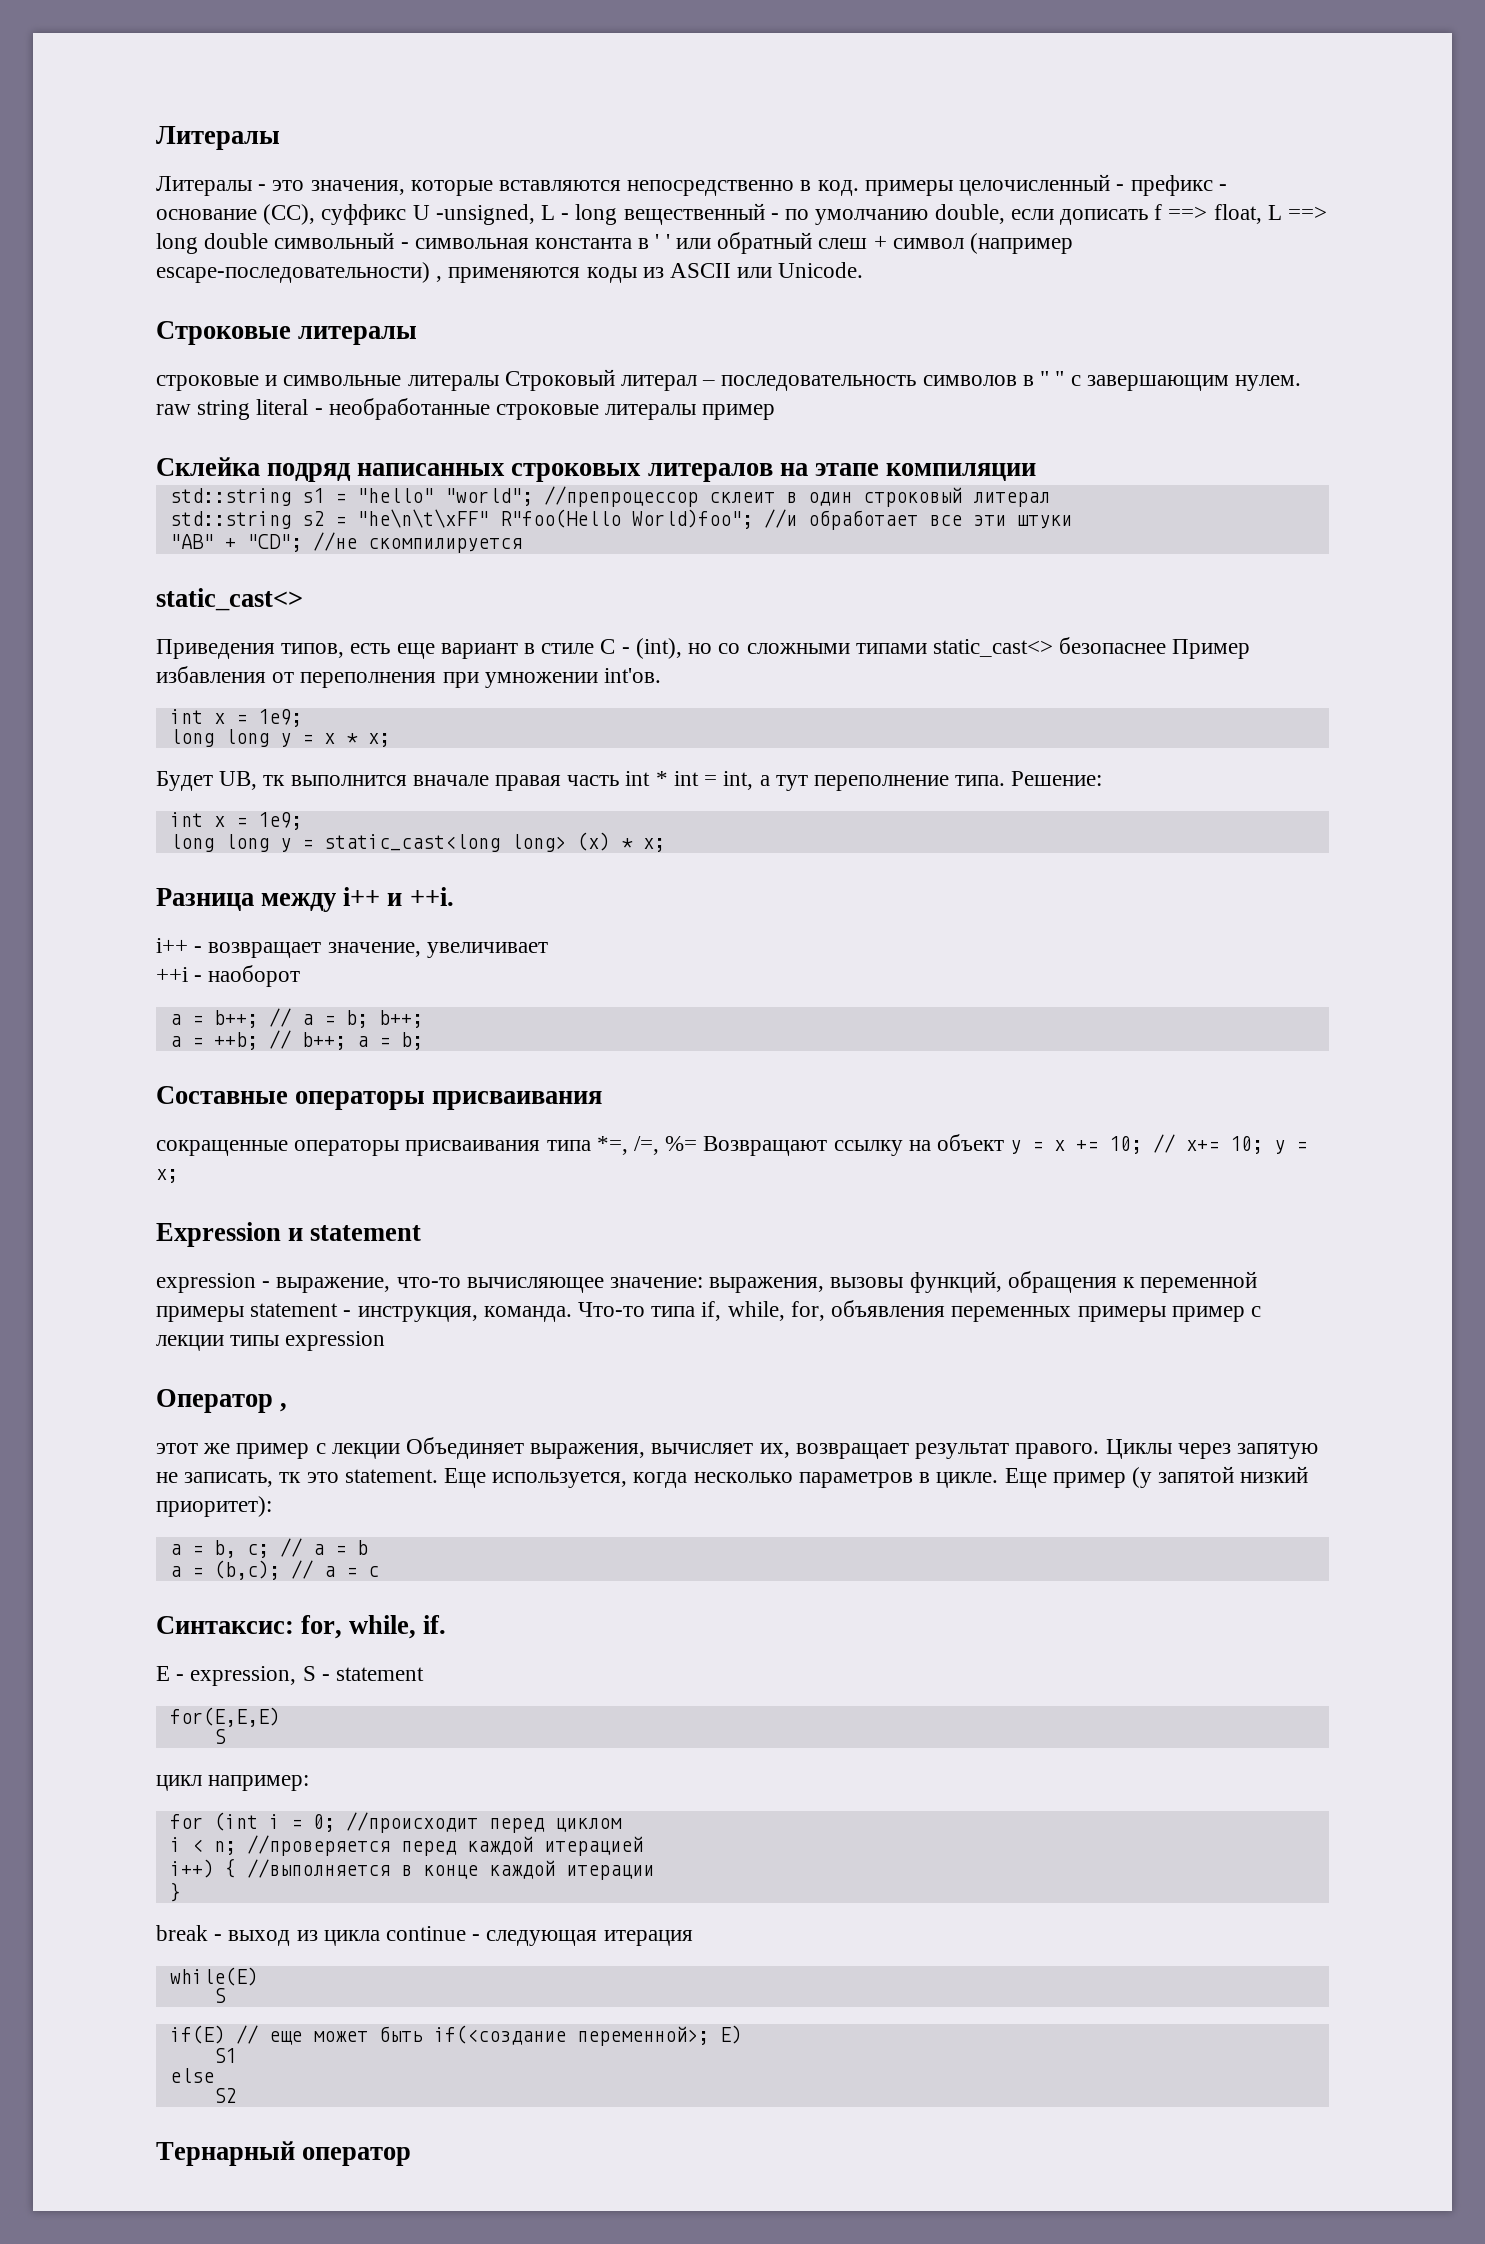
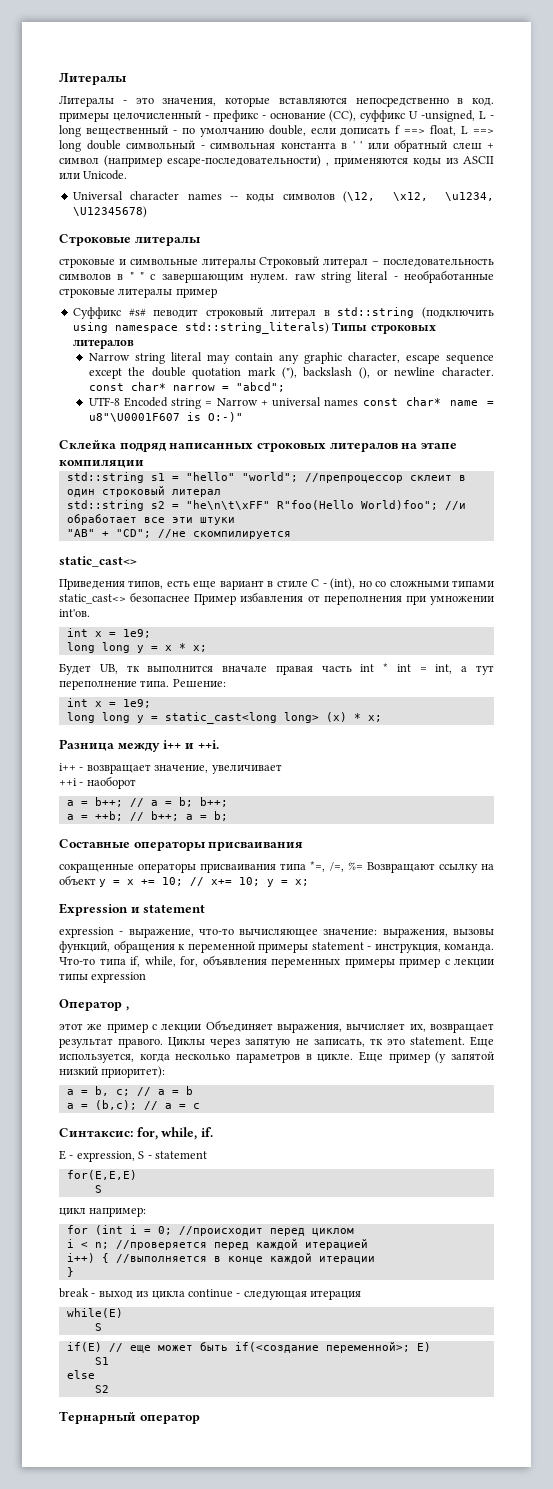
+ Universal character names -- коды символов (\12, \x12, \u1234, \U12345678)
+ Суффикс #s# певодит строковый литерал в std::string (подключить using namespace std::string_literals) Типы строковых литералов
+ Narrow string literal may contain any graphic character, escape sequence except the double quotation mark ("), backslash (), or newline character. const char* narrow = "abcd";
+ UTF-8 Encoded string = Narrow + universal names const char* name = u8"\U0001F607 is O:-)"

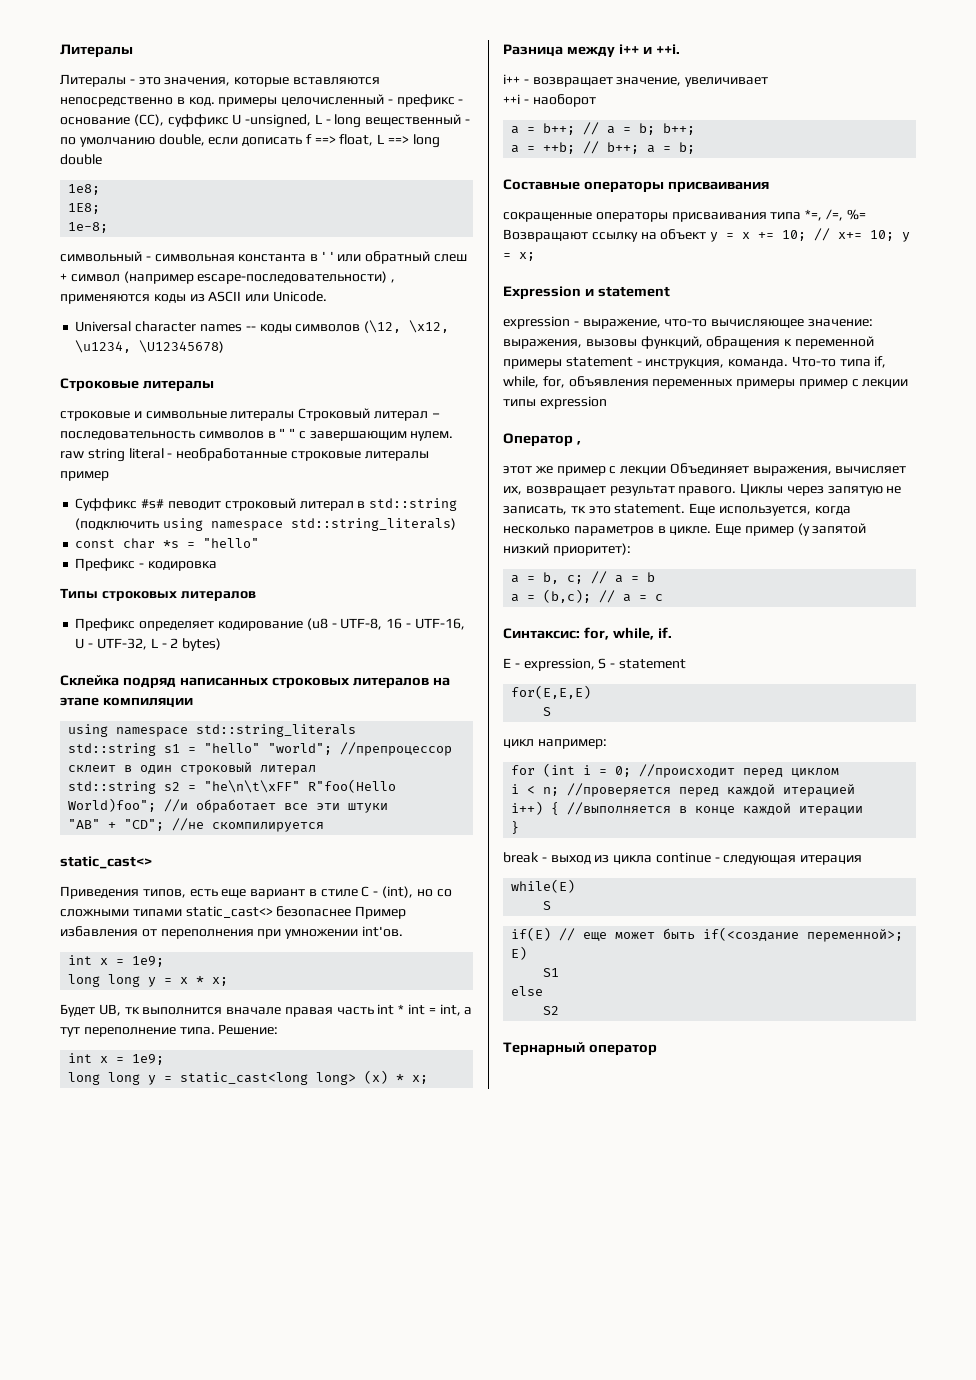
- Литералы - это значения, которые вставляются непосредственно в код. примеры целочисленный - префикс - основание (СС), суффикс U -unsigned, L - long вещественный - по умолчанию double, если дописать f ==> float, L ==> long double символьный - символьная константа в ' ' или обратный слеш + символ (например escape-последовательности) , применяются коды из ASCII или Unicode.
+ Литералы - это значения, которые вставляются непосредственно в код. примеры целочисленный - префикс - основание (СС), суффикс U -unsigned, L - long вещественный - по умолчанию double, если дописать f ==> float, L ==> long double
+ 1e8;
+ 1E8;
+ 1e-8;
+ символьный - символьная константа в ' ' или обратный слеш + символ (например escape-последовательности) , применяются коды из ASCII или Unicode.
- Суффикс #s# певодит строковый литерал в std::string (подключить using namespace std::string_literals) Типы строковых литералов
- Narrow string literal may contain any graphic character, escape sequence except the double quotation mark ("), backslash (), or newline character. const char* narrow = "abcd";
- UTF-8 Encoded string = Narrow + universal names const char* name = u8"\U0001F607 is O:-)"
+ Суффикс #s# певодит строковый литерал в std::string (подключить using namespace std::string_literals)
+ const char *s = "hello"
+ Префикс - кодировка
+ Типы строковых литералов
+ Префикс определяет кодирование (u8 - UTF-8, 16 - UTF-16, U - UTF-32, L - 2 bytes)
+ using namespace std::string_literals

